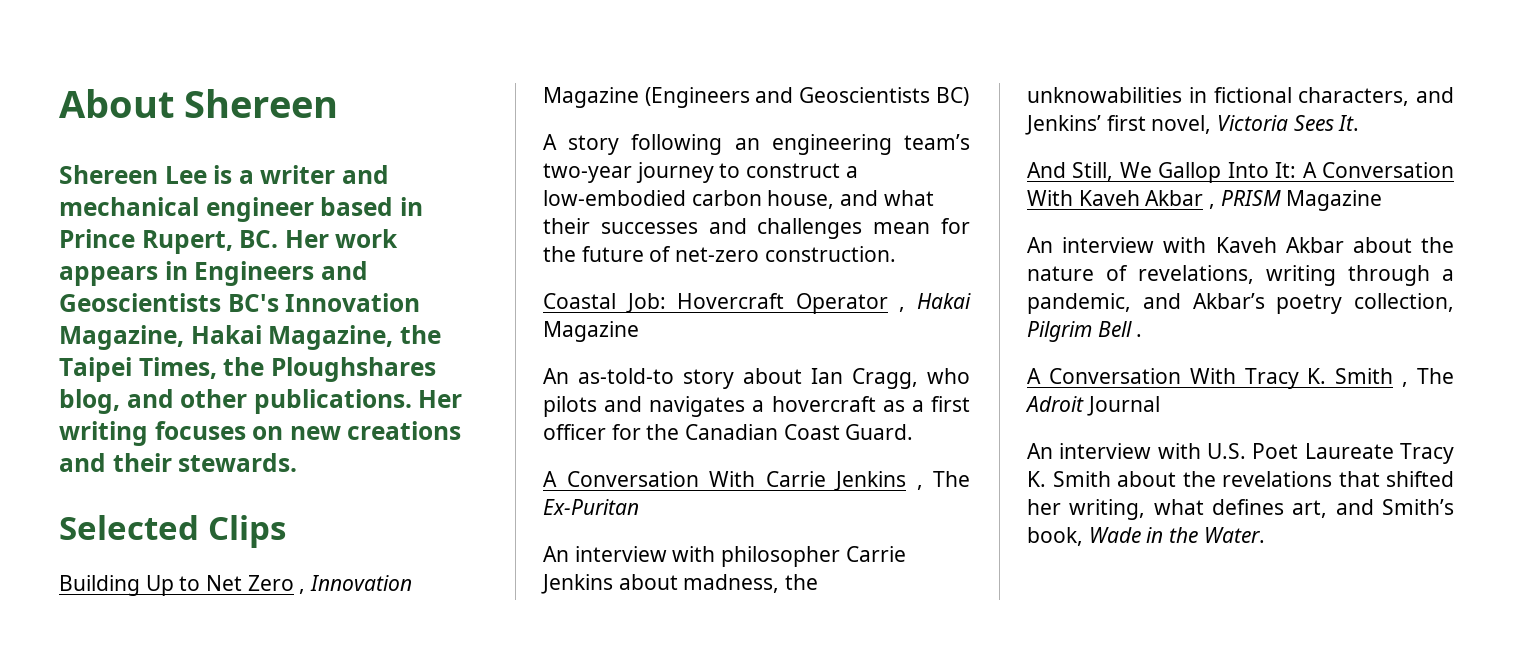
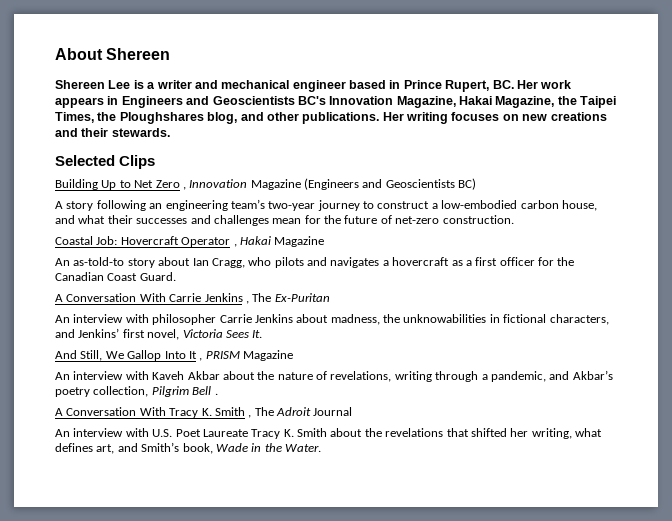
- And Still, We Gallop Into It: A Conversation With Kaveh Akbar , PRISM Magazine
+ And Still, We Gallop Into It , PRISM Magazine

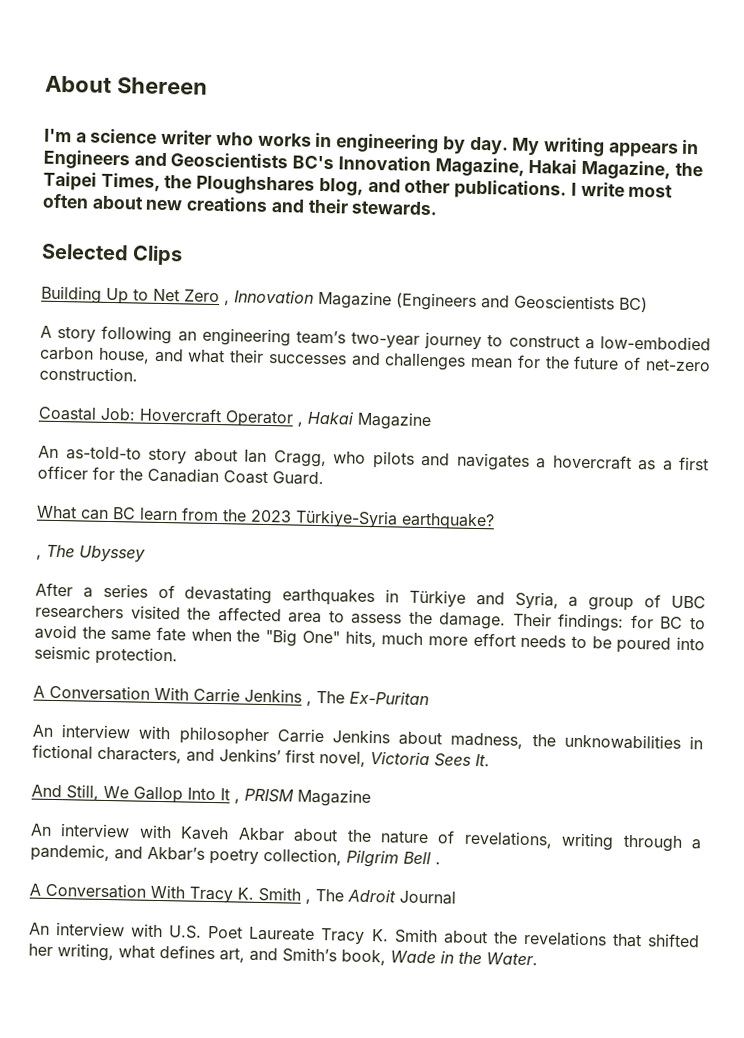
- Shereen Lee is a writer and mechanical engineer based in Prince Rupert, BC. Her work appears in Engineers and Geoscientists BC's Innovation Magazine, Hakai Magazine, the Taipei Times, the Ploughshares blog, and other publications.
+ I'm a science writer who works in engineering by day. My writing appears in Engineers and Geoscientists BC's Innovation Magazine, Hakai Magazine, the Taipei Times, the Ploughshares blog, and other publications.
- Her writing focuses on new creations and their stewards.
+ I write most often about new creations and their stewards.
+ What can BC learn from the 2023 Türkiye-Syria earthquake?
+ , The Ubyssey
+ After a series of devastating earthquakes in Türkiye and Syria, a group of UBC researchers visited the affected area to assess the damage. Their findings: for BC to avoid the same fate when the "Big One" hits, much more effort needs to be poured into seismic protection.

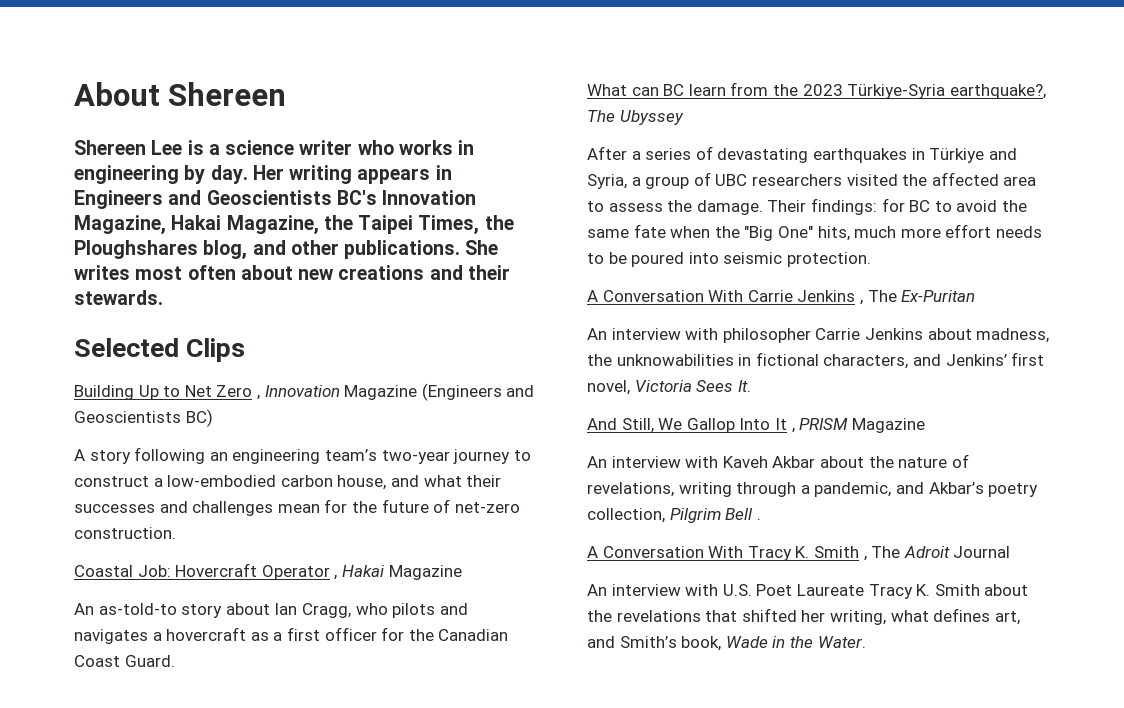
- I'm a science writer who works in engineering by day.
+ Shereen Lee is a science writer who works in engineering by day.
- My writing appears in Engineers and Geoscientists BC's Innovation Magazine, Hakai Magazine, the Taipei Times, the Ploughshares blog, and other publications.
+ Her writing appears in Engineers and Geoscientists BC's Innovation Magazine, Hakai Magazine, the Taipei Times, the Ploughshares blog, and other publications.
- I write most often about new creations and their stewards.
+ She writes most often about new creations and their stewards.
- What can BC learn from the 2023 Türkiye-Syria earthquake?
- , The Ubyssey
+ What can BC learn from the 2023 Türkiye-Syria earthquake?, The Ubyssey

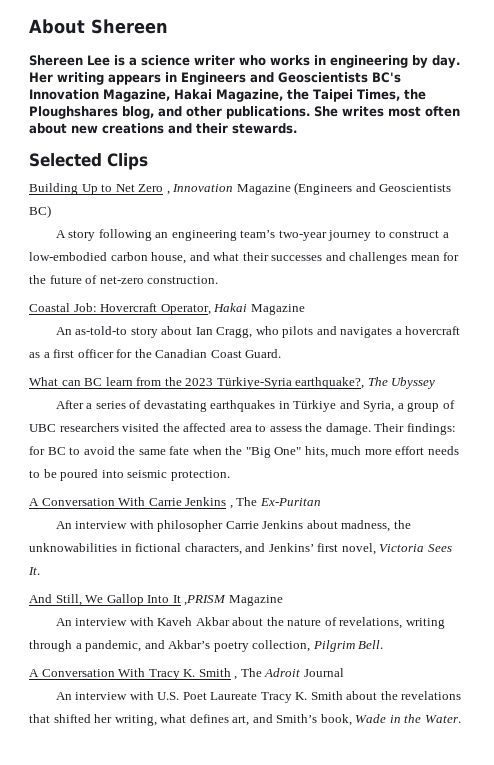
- Coastal Job: Hovercraft Operator , Hakai Magazine
+ Coastal Job: Hovercraft Operator, Hakai Magazine
- And Still, We Gallop Into It , PRISM Magazine
+ And Still, We Gallop Into It ,PRISM Magazine
- An interview with Kaveh Akbar about the nature of revelations, writing through a pandemic, and Akbar’s poetry collection, Pilgrim Bell .
+ An interview with Kaveh Akbar about the nature of revelations, writing through a pandemic, and Akbar’s poetry collection, Pilgrim Bell.

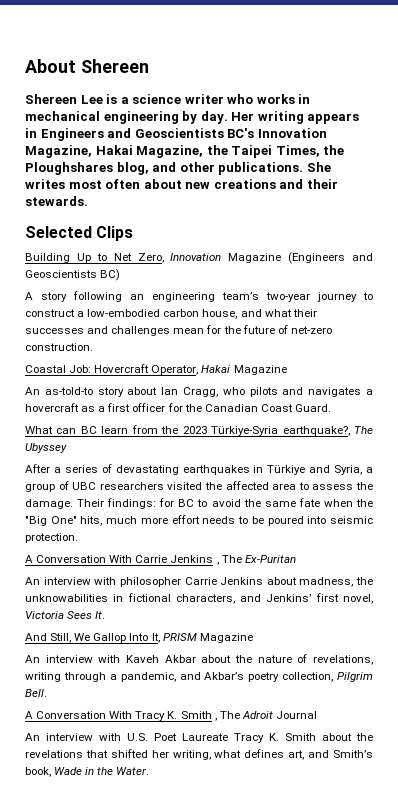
- Shereen Lee is a science writer who works in engineering by day.
+ Shereen Lee is a science writer who works in mechanical engineering by day.
- Building Up to Net Zero , Innovation Magazine (Engineers and Geoscientists BC)
+ Building Up to Net Zero, Innovation Magazine (Engineers and Geoscientists BC)
- And Still, We Gallop Into It ,PRISM Magazine
+ And Still, We Gallop Into It, PRISM Magazine

